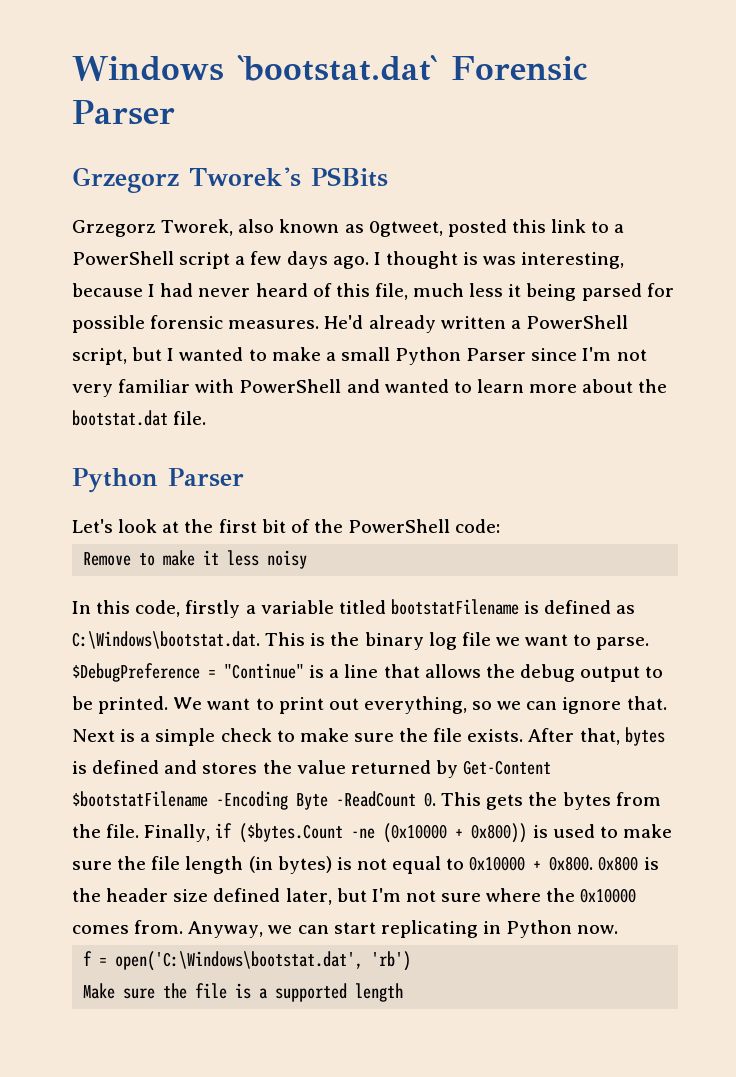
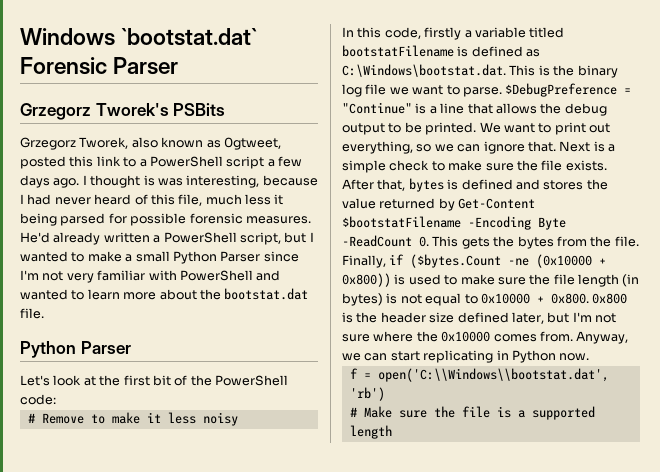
- Remove to make it less noisy
+ # Remove to make it less noisy
- f = open('C:\Windows\bootstat.dat', 'rb')
+ f = open('C:\\Windows\\bootstat.dat', 'rb')
- Make sure the file is a supported length
+ # Make sure the file is a supported length

